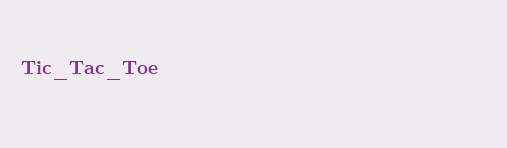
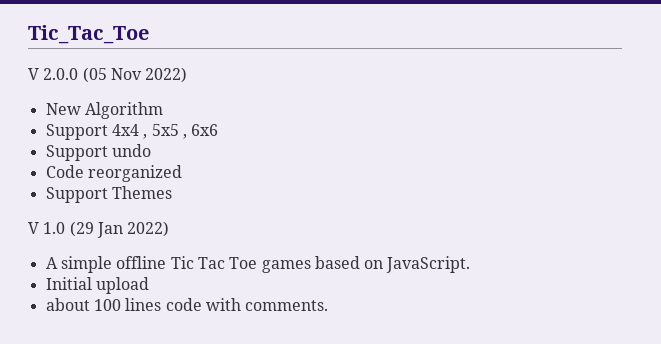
+ V 2.0.0 (05 Nov 2022)
+ New Algorithm
+ Support 4x4 , 5x5 , 6x6
+ Support undo
+ Code reorganized
+ Support Themes
+ V 1.0 (29 Jan 2022)
+ A simple offline Tic Tac Toe games based on JavaScript.
+ Initial upload
+ about 100 lines code with comments.

